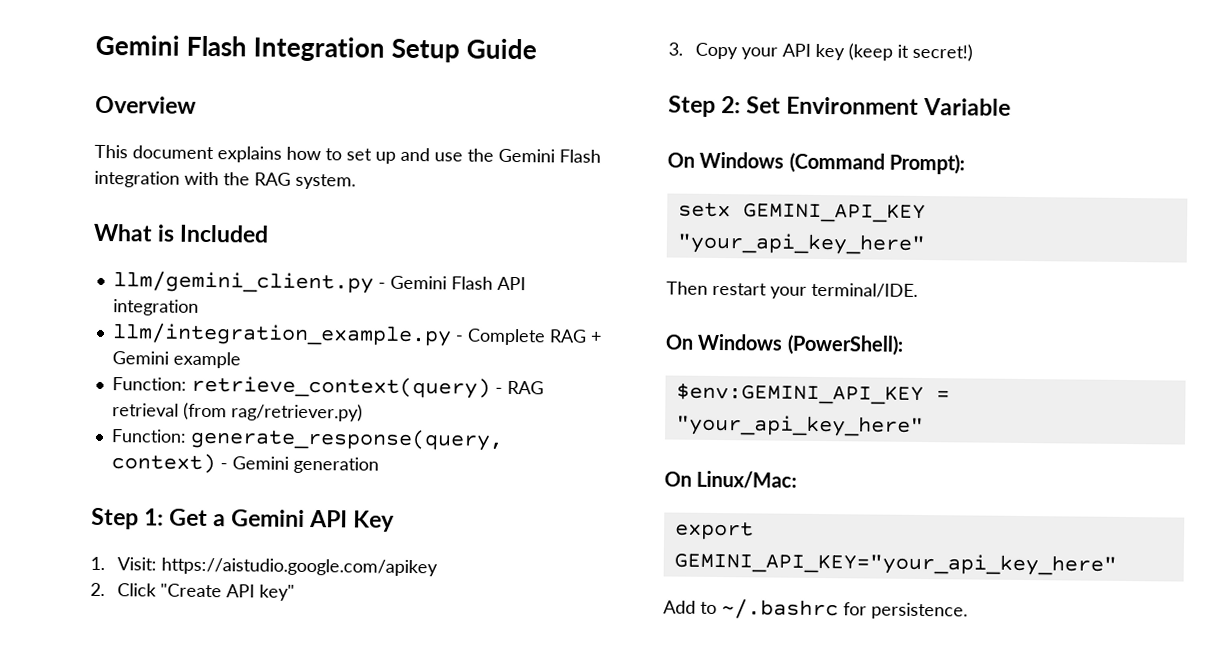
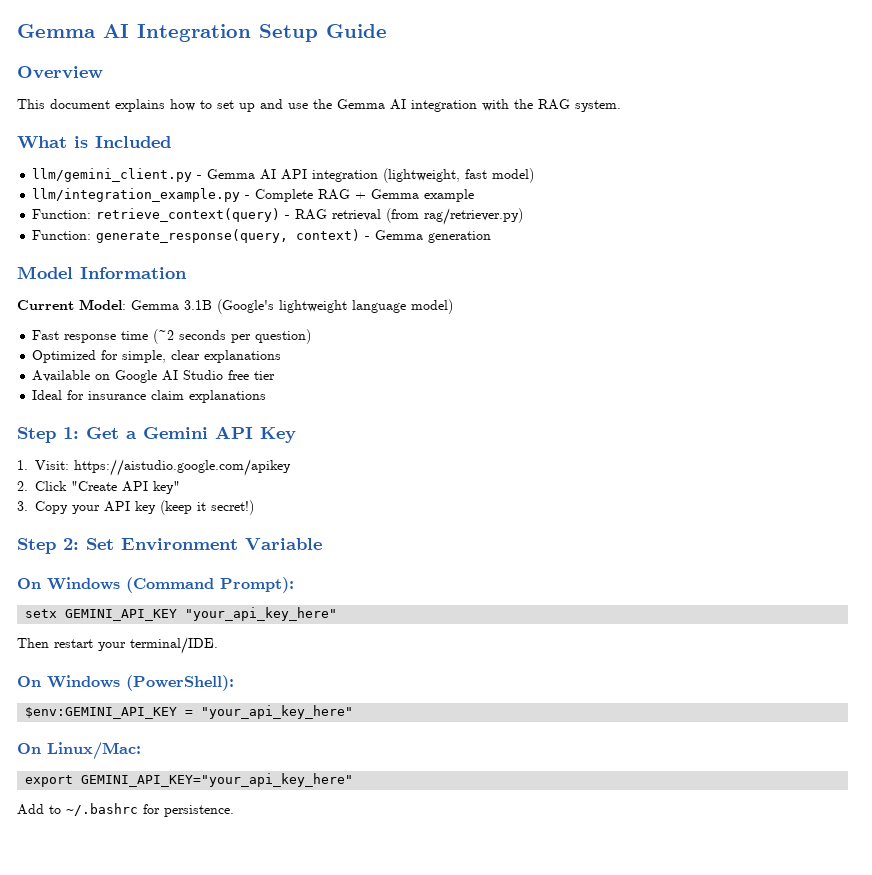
- Gemini Flash Integration Setup Guide
+ Gemma AI Integration Setup Guide
- This document explains how to set up and use the Gemini Flash integration with the RAG system.
+ This document explains how to set up and use the Gemma AI integration with the RAG system.
- llm/gemini_client.py - Gemini Flash API integration
+ llm/gemini_client.py - Gemma AI API integration (lightweight, fast model)
- llm/integration_example.py - Complete RAG + Gemini example
+ llm/integration_example.py - Complete RAG + Gemma example
- Function: generate_response(query, context) - Gemini generation
+ Function: generate_response(query, context) - Gemma generation
+ Model Information
+ Current Model: Gemma 3.1B (Google's lightweight language model)
+ Fast response time (~2 seconds per question)
+ Optimized for simple, clear explanations
+ Available on Google AI Studio free tier
+ Ideal for insurance claim explanations

